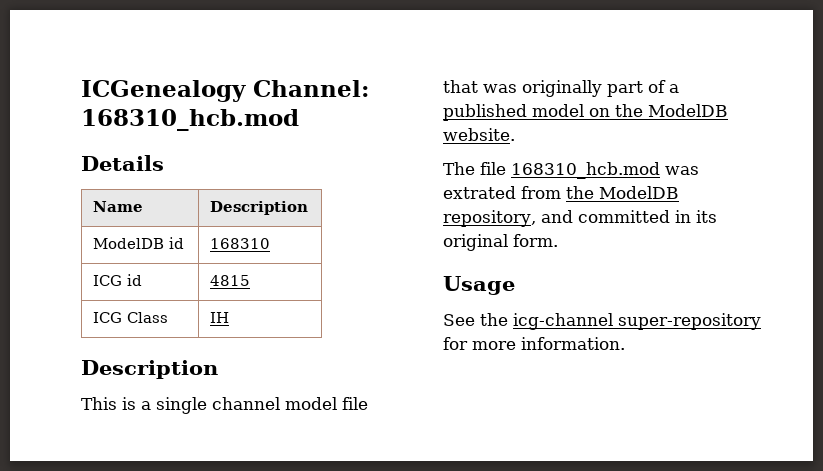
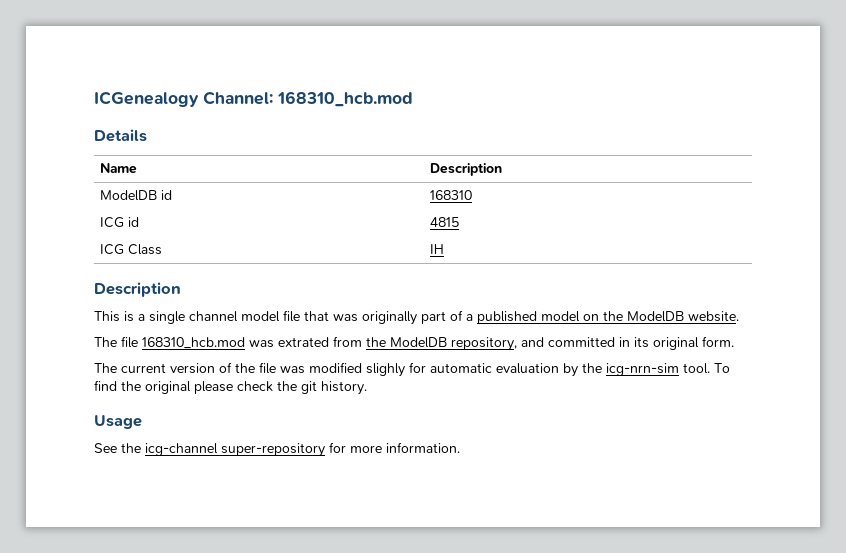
+ The current version of the file was modified slighly for automatic evaluation by the icg-nrn-sim tool. To find the original please check the git history.

